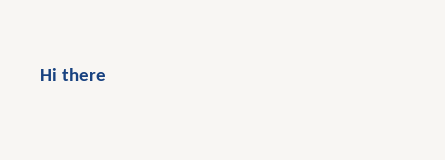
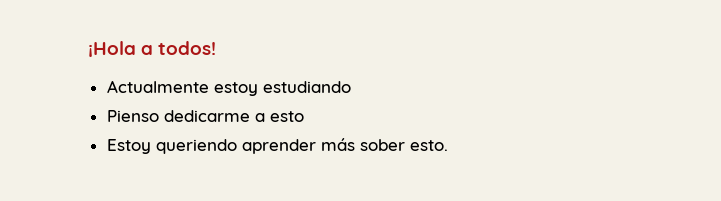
- Hi there
+ ¡Hola a todos!
+ Actualmente estoy estudiando
+ Pienso dedicarme a esto
+ Estoy queriendo aprender más sober esto.

